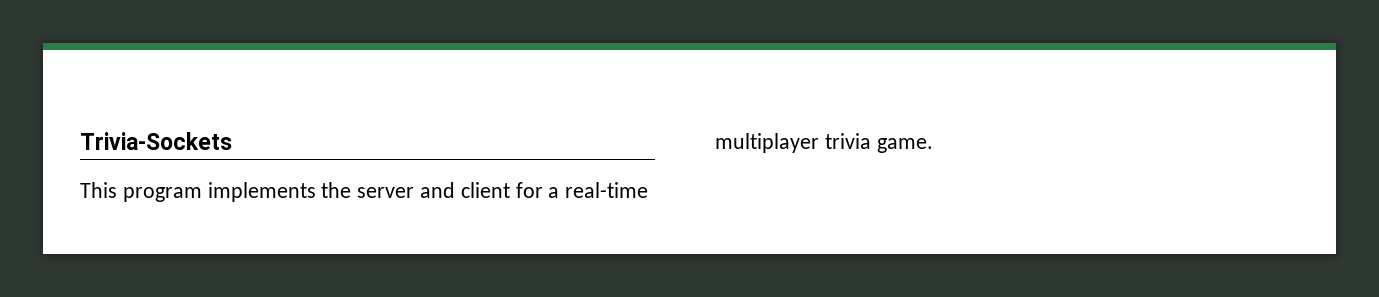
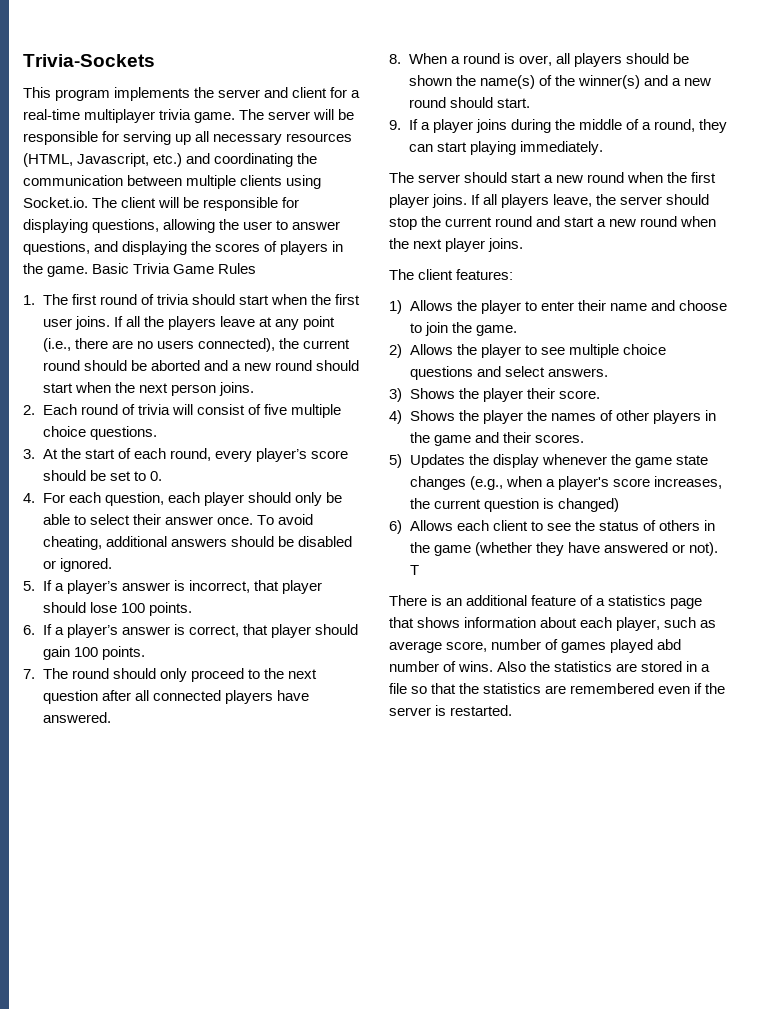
+ The server will be responsible for serving up all necessary resources (HTML, Javascript, etc.) and coordinating the communication between multiple clients using Socket.io. The client will be responsible for displaying questions, allowing the user to answer questions, and displaying the scores of players in the game. Basic Trivia Game Rules
+ 1. The first round of trivia should start when the first user joins. If all the players leave at any point (i.e., there are no users connected), the current round should be aborted and a new round should start when the next person joins.
+ 2. Each round of trivia will consist of five multiple choice questions.
+ 3. At the start of each round, every player’s score should be set to 0.
+ 4. For each question, each player should only be able to select their answer once. To avoid cheating, additional answers should be disabled or ignored.
+ 5. If a player’s answer is incorrect, that player should lose 100 points.
+ 6. If a player’s answer is correct, that player should gain 100 points.
+ 7. The round should only proceed to the next question after all connected players have answered.
+ 8. When a round is over, all players should be shown the name(s) of the winner(s) and a new round should start.
+ 9. If a player joins during the middle of a round, they can start playing immediately.
+ The server should start a new round when the first player joins. If all players leave, the server should stop the current round and start a new round when the next player joins.
+ The client features:
+ 1) Allows the player to enter their name and choose to join the game.
+ 2) Allows the player to see multiple choice questions and select answers.
+ 3) Shows the player their score.
+ 4) Shows the player the names of other players in the game and their scores.
+ 5) Updates the display whenever the game state changes (e.g., when a player's score increases, the current question is changed)
+ 6) Allows each client to see the status of others in the game (whether they have answered or not). T
+ There is an additional feature of a statistics page that shows information about each player, such as average score, number of games played abd number of wins. Also the statistics are stored in a file so that the statistics are remembered even if the server is restarted.

